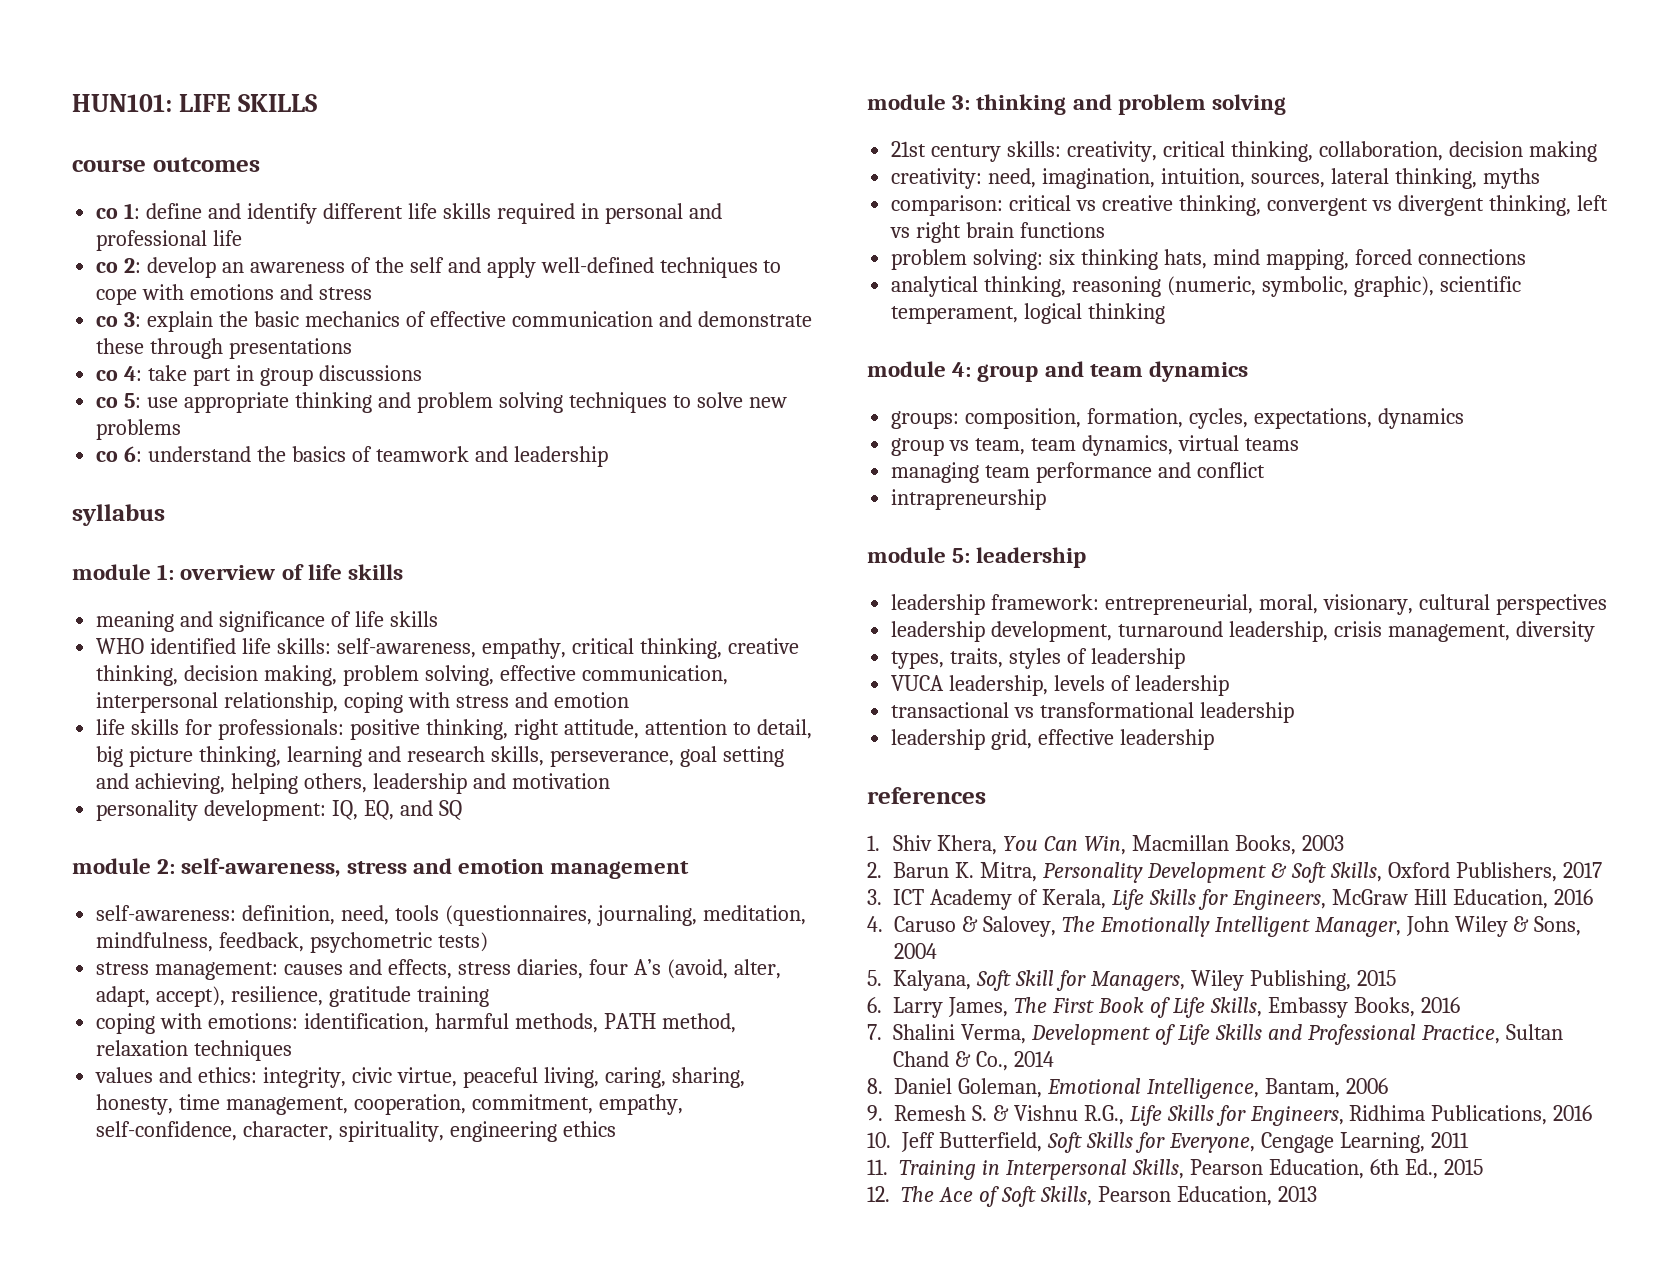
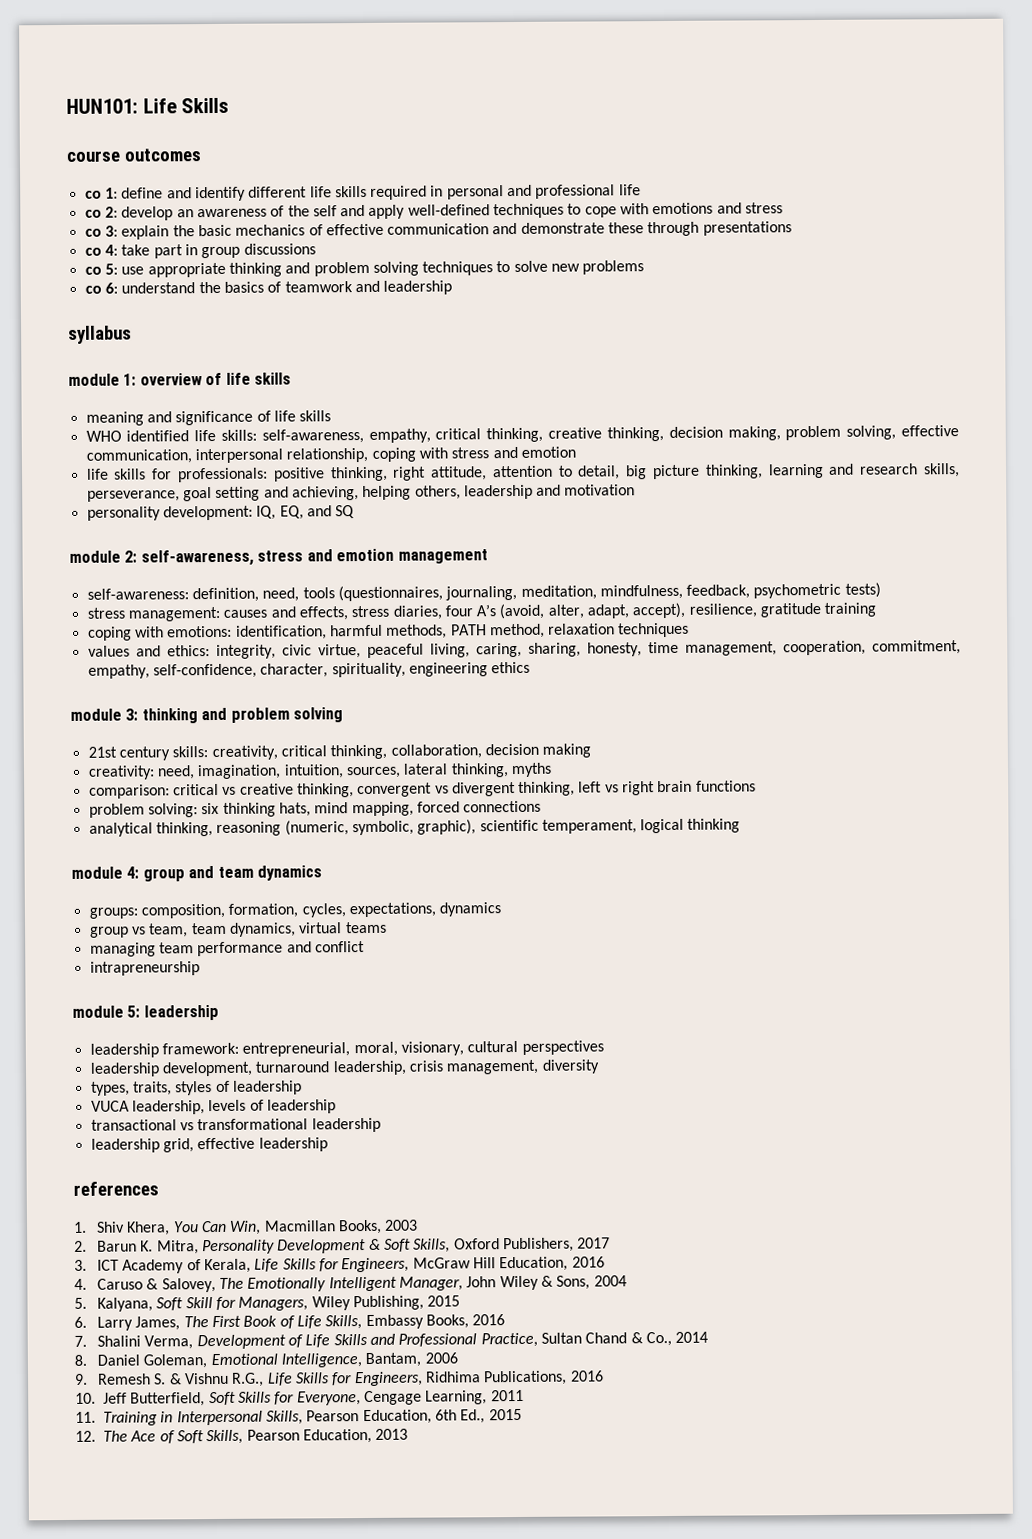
- HUN101: LIFE SKILLS
+ HUN101: Life Skills

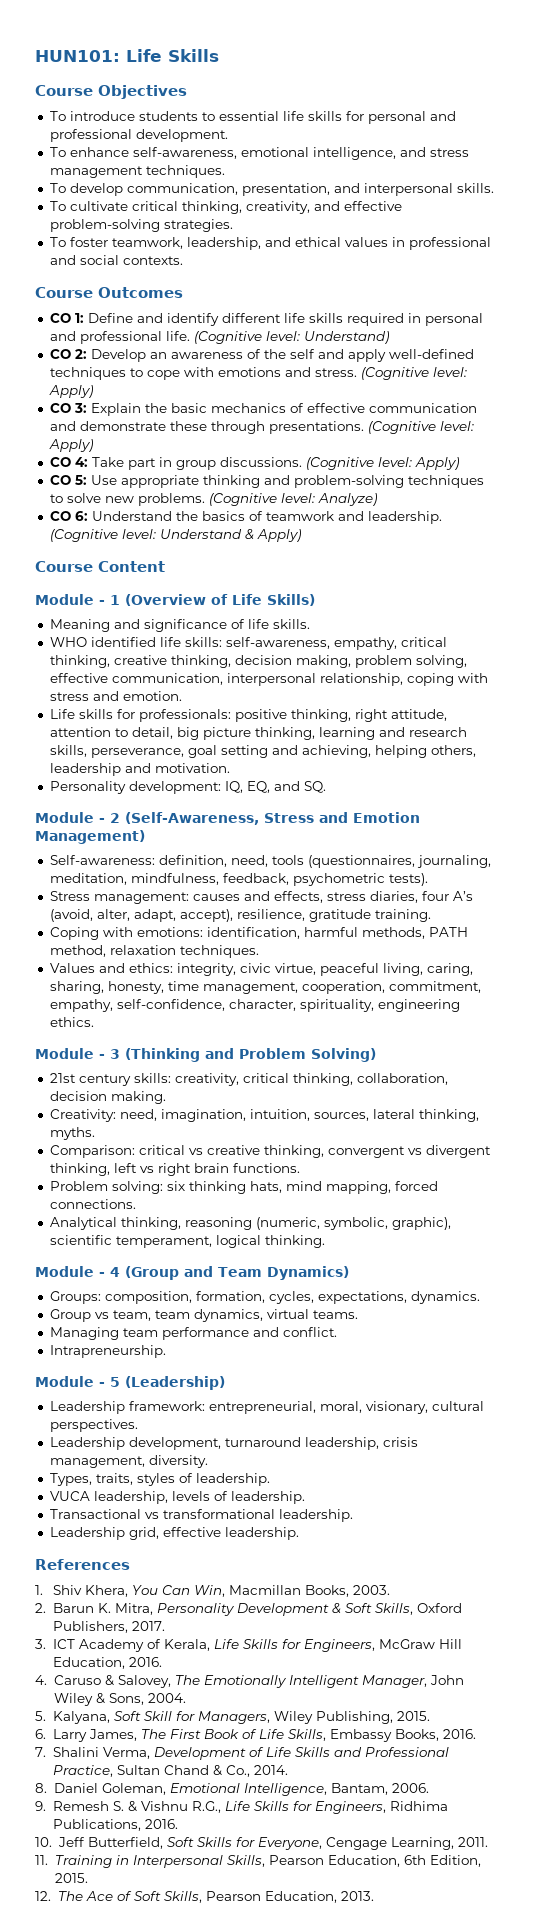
- course outcomes
- co 1: define and identify different life skills required in personal and professional life
- co 2: develop an awareness of the self and apply well-defined techniques to cope with emotions and stress
- co 3: explain the basic mechanics of effective communication and demonstrate these through presentations
- co 4: take part in group discussions
- co 5: use appropriate thinking and problem solving techniques to solve new problems
- co 6: understand the basics of teamwork and leadership
- syllabus
- module 1: overview of life skills
- meaning and significance of life skills
+ Course Objectives
+ To introduce students to essential life skills for personal and professional development.
+ To enhance self-awareness, emotional intelligence, and stress management techniques.
+ To develop communication, presentation, and interpersonal skills.
+ To cultivate critical thinking, creativity, and effective problem-solving strategies.
+ To foster teamwork, leadership, and ethical values in professional and social contexts.
+ Course Outcomes
+ CO 1: Define and identify different life skills required in personal and professional life. (Cognitive level: Understand)
+ CO 2: Develop an awareness of the self and apply well-defined techniques to cope with emotions and stress. (Cognitive level: Apply)
+ CO 3: Explain the basic mechanics of effective communication and demonstrate these through presentations. (Cognitive level: Apply)
+ CO 4: Take part in group discussions. (Cognitive level: Apply)
+ CO 5: Use appropriate thinking and problem-solving techniques to solve new problems. (Cognitive level: Analyze)
+ CO 6: Understand the basics of teamwork and leadership. (Cognitive level: Understand & Apply)
+ Course Content
+ Module - 1 (Overview of Life Skills)
+ Meaning and significance of life skills.
- self-awareness, empathy, critical thinking, creative thinking, decision making, problem solving, effective communication, interpersonal relationship, coping with stress and emotion
- life skills for professionals:
+ self-awareness, empathy, critical thinking, creative thinking, decision making, problem solving, effective communication, interpersonal relationship, coping with stress and emotion.
+ Life skills for professionals:
- positive thinking, right attitude, attention to detail, big picture thinking, learning and research skills, perseverance, goal setting and achieving, helping others, leadership and motivation
- personality development:
+ positive thinking, right attitude, attention to detail, big picture thinking, learning and research skills, perseverance, goal setting and achieving, helping others, leadership and motivation.
+ Personality development:
- IQ, EQ, and SQ
- module 2: self-awareness, stress and emotion management
- self-awareness:
+ IQ, EQ, and SQ.
+ Module - 2 (Self-Awareness, Stress and Emotion Management)
+ Self-awareness:
- definition, need, tools (questionnaires, journaling, meditation, mindfulness, feedback, psychometric tests)
- stress management:
+ definition, need, tools (questionnaires, journaling, meditation, mindfulness, feedback, psychometric tests).
+ Stress management:
- causes and effects, stress diaries, four A’s (avoid, alter, adapt, accept), resilience, gratitude training
- coping with emotions:
+ causes and effects, stress diaries, four A’s (avoid, alter, adapt, accept), resilience, gratitude training.
+ Coping with emotions:
- identification, harmful methods, PATH method, relaxation techniques
- values and ethics:
+ identification, harmful methods, PATH method, relaxation techniques.
+ Values and ethics:
- integrity, civic virtue, peaceful living, caring, sharing, honesty, time management, cooperation, commitment, empathy, self-confidence, character, spirituality, engineering ethics
- module 3: thinking and problem solving
+ integrity, civic virtue, peaceful living, caring, sharing, honesty, time management, cooperation, commitment, empathy, self-confidence, character, spirituality, engineering ethics.
+ Module - 3 (Thinking and Problem Solving)
- creativity, critical thinking, collaboration, decision making
- creativity:
+ creativity, critical thinking, collaboration, decision making.
+ Creativity:
- need, imagination, intuition, sources, lateral thinking, myths
- comparison:
+ need, imagination, intuition, sources, lateral thinking, myths.
+ Comparison:
- critical vs creative thinking, convergent vs divergent thinking, left vs right brain functions
- problem solving:
+ critical vs creative thinking, convergent vs divergent thinking, left vs right brain functions.
+ Problem solving:
- six thinking hats, mind mapping, forced connections
- analytical thinking, reasoning (numeric, symbolic, graphic), scientific temperament, logical thinking
- module 4: group and team dynamics
- groups:
+ six thinking hats, mind mapping, forced connections.
+ Analytical thinking, reasoning (numeric, symbolic, graphic), scientific temperament, logical thinking.
+ Module - 4 (Group and Team Dynamics)
+ Groups:
- composition, formation, cycles, expectations, dynamics
- group vs team, team dynamics, virtual teams
- managing team performance and conflict
- intrapreneurship
- module 5: leadership
- leadership framework:
+ composition, formation, cycles, expectations, dynamics.
+ Group vs team, team dynamics, virtual teams.
+ Managing team performance and conflict.
+ Intrapreneurship.
+ Module - 5 (Leadership)
+ Leadership framework:
- entrepreneurial, moral, visionary, cultural perspectives
- leadership development, turnaround leadership, crisis management, diversity
- types, traits, styles of leadership
+ entrepreneurial, moral, visionary, cultural perspectives.
+ Leadership development, turnaround leadership, crisis management, diversity.
+ Types, traits, styles of leadership.
- VUCA leadership, levels of leadership
- transactional vs transformational leadership
- leadership grid, effective leadership
- references
+ VUCA leadership, levels of leadership.
+ Transactional vs transformational leadership.
+ Leadership grid, effective leadership.
+ References
- 1. Shiv Khera, You Can Win, Macmillan Books, 2003
+ 1. Shiv Khera, You Can Win, Macmillan Books, 2003.
- 2. Barun K. Mitra, Personality Development & Soft Skills, Oxford Publishers, 2017
+ 2. Barun K. Mitra, Personality Development & Soft Skills, Oxford Publishers, 2017.
- 3. ICT Academy of Kerala, Life Skills for Engineers, McGraw Hill Education, 2016
+ 3. ICT Academy of Kerala, Life Skills for Engineers, McGraw Hill Education, 2016.
- 4. Caruso & Salovey, The Emotionally Intelligent Manager, John Wiley & Sons, 2004
+ 4. Caruso & Salovey, The Emotionally Intelligent Manager, John Wiley & Sons, 2004.
- 5. Kalyana, Soft Skill for Managers, Wiley Publishing, 2015
+ 5. Kalyana, Soft Skill for Managers, Wiley Publishing, 2015.
- 6. Larry James, The First Book of Life Skills, Embassy Books, 2016
+ 6. Larry James, The First Book of Life Skills, Embassy Books, 2016.
- 7. Shalini Verma, Development of Life Skills and Professional Practice, Sultan Chand & Co., 2014
+ 7. Shalini Verma, Development of Life Skills and Professional Practice, Sultan Chand & Co., 2014.
- 8. Daniel Goleman, Emotional Intelligence, Bantam, 2006
+ 8. Daniel Goleman, Emotional Intelligence, Bantam, 2006.
- 9. Remesh S. & Vishnu R.G., Life Skills for Engineers, Ridhima Publications, 2016
+ 9. Remesh S. & Vishnu R.G., Life Skills for Engineers, Ridhima Publications, 2016.
- 10. Jeff Butterfield, Soft Skills for Everyone, Cengage Learning, 2011
+ 10. Jeff Butterfield, Soft Skills for Everyone, Cengage Learning, 2011.
- 11. Training in Interpersonal Skills, Pearson Education, 6th Ed., 2015
+ 11. Training in Interpersonal Skills, Pearson Education, 6th Edition, 2015.
- 12. The Ace of Soft Skills, Pearson Education, 2013
+ 12. The Ace of Soft Skills, Pearson Education, 2013.

